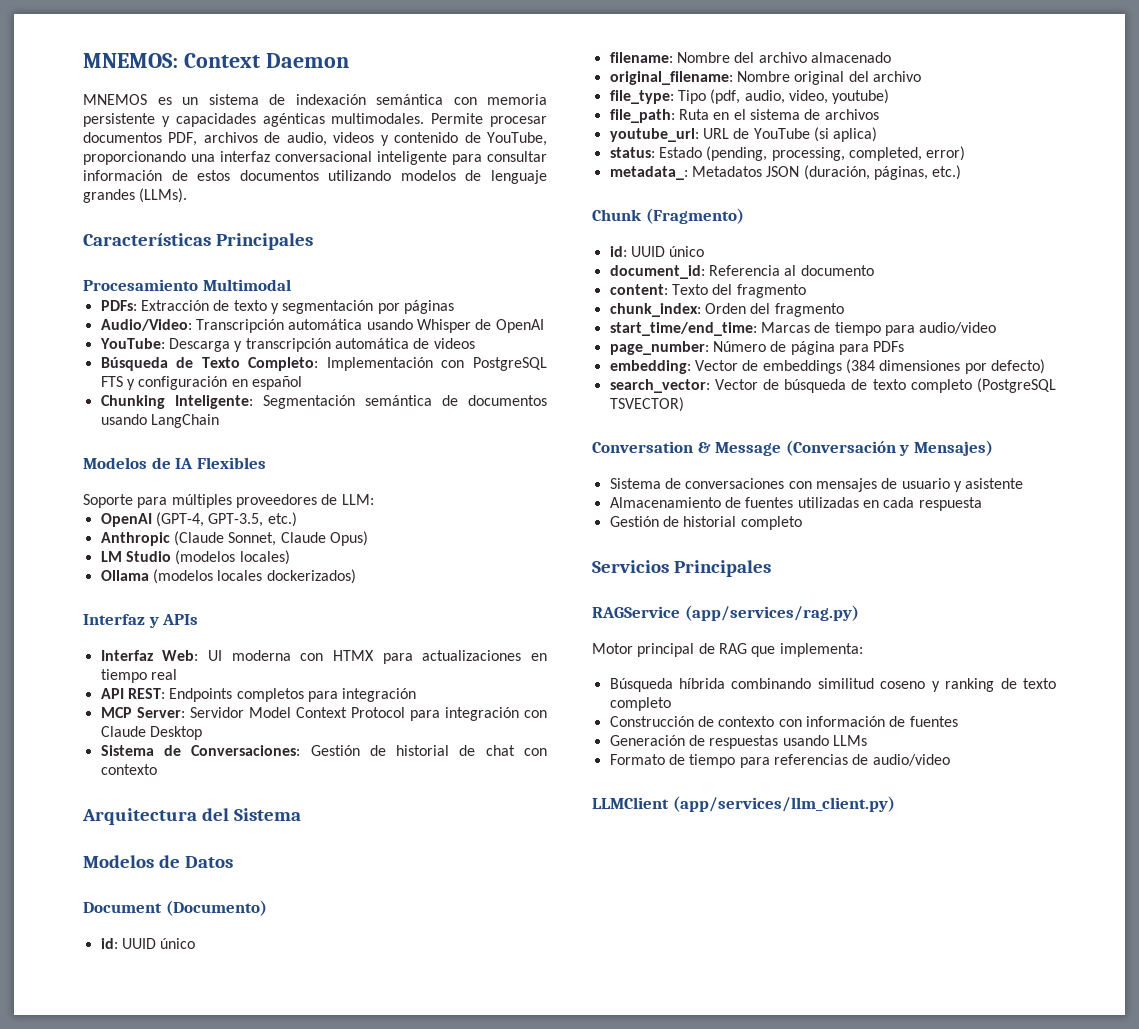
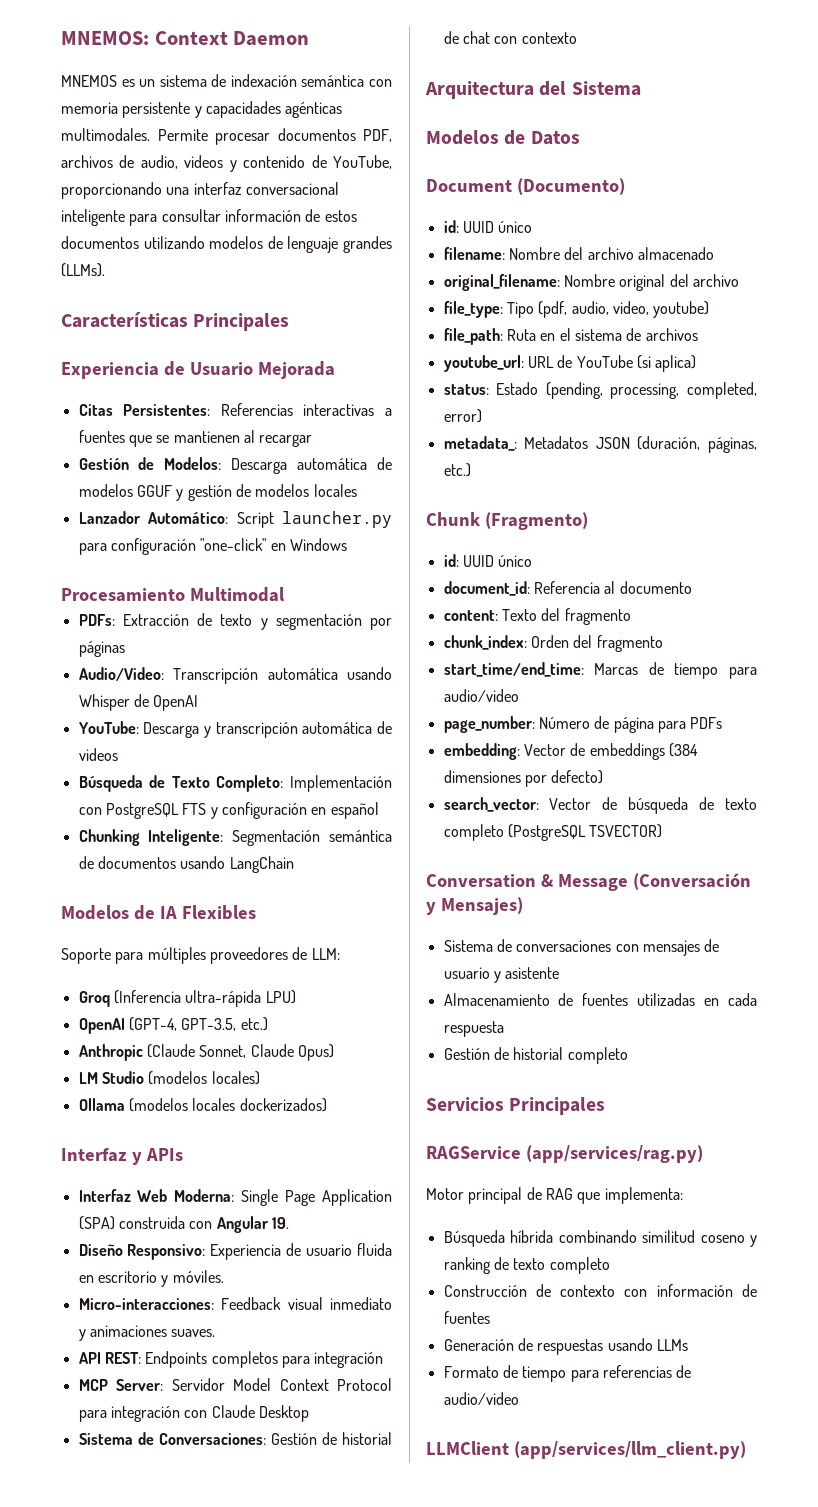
+ Experiencia de Usuario Mejorada
+ Citas Persistentes: Referencias interactivas a fuentes que se mantienen al recargar
+ Gestión de Modelos: Descarga automática de modelos GGUF y gestión de modelos locales
+ Lanzador Automático: Script launcher.py para configuración "one-click" en Windows
+ Groq (Inferencia ultra-rápida LPU)
- Interfaz Web: UI moderna con HTMX para actualizaciones en tiempo real
+ Interfaz Web Moderna: Single Page Application (SPA) construida con Angular 19.
+ Diseño Responsivo: Experiencia de usuario fluida en escritorio y móviles.
+ Micro-interacciones: Feedback visual inmediato y animaciones suaves.

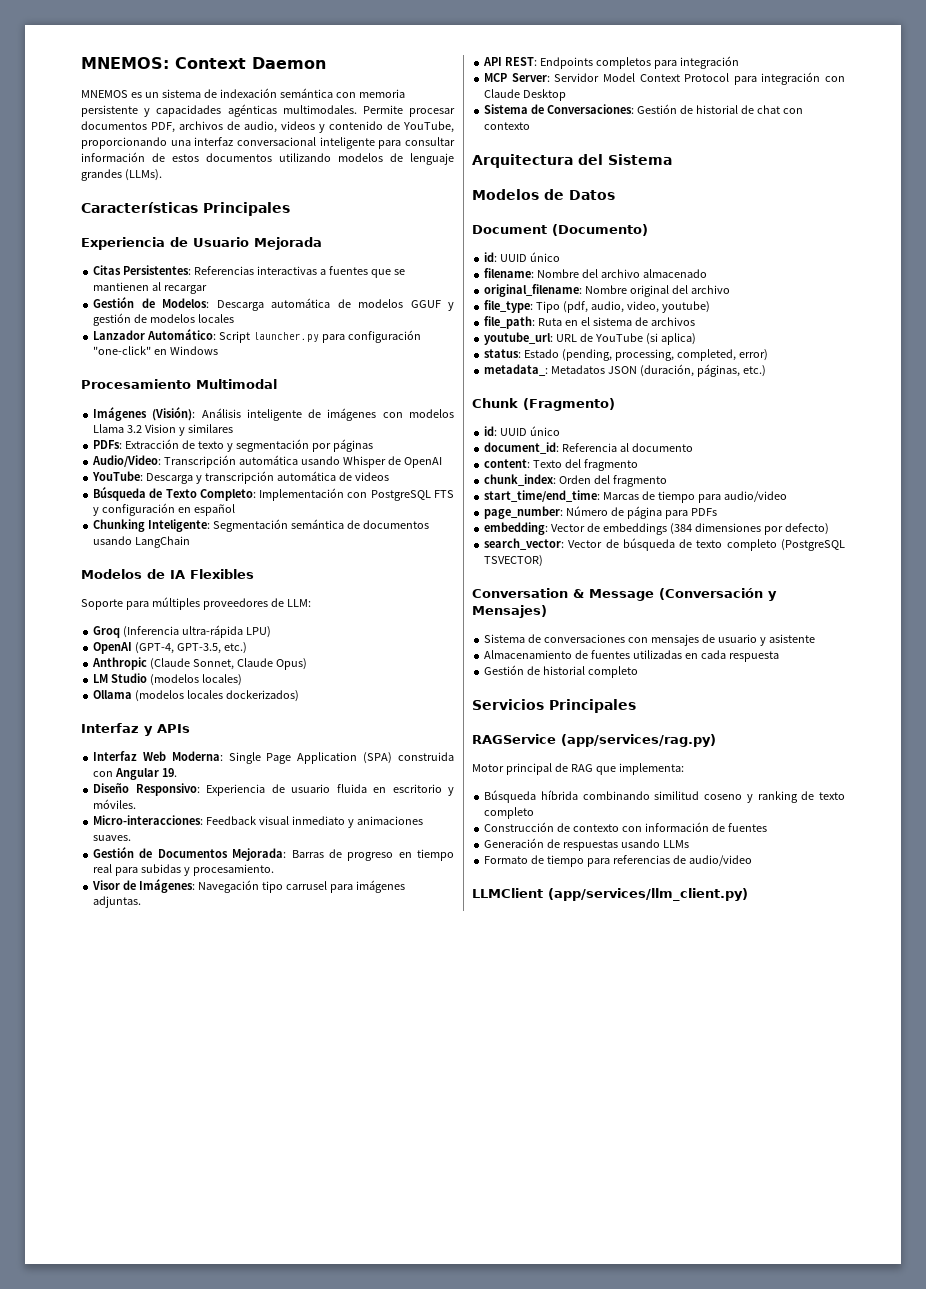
+ Imágenes (Visión): Análisis inteligente de imágenes con modelos Llama 3.2 Vision y similares
+ Gestión de Documentos Mejorada: Barras de progreso en tiempo real para subidas y procesamiento.
+ Visor de Imágenes: Navegación tipo carrusel para imágenes adjuntas.

